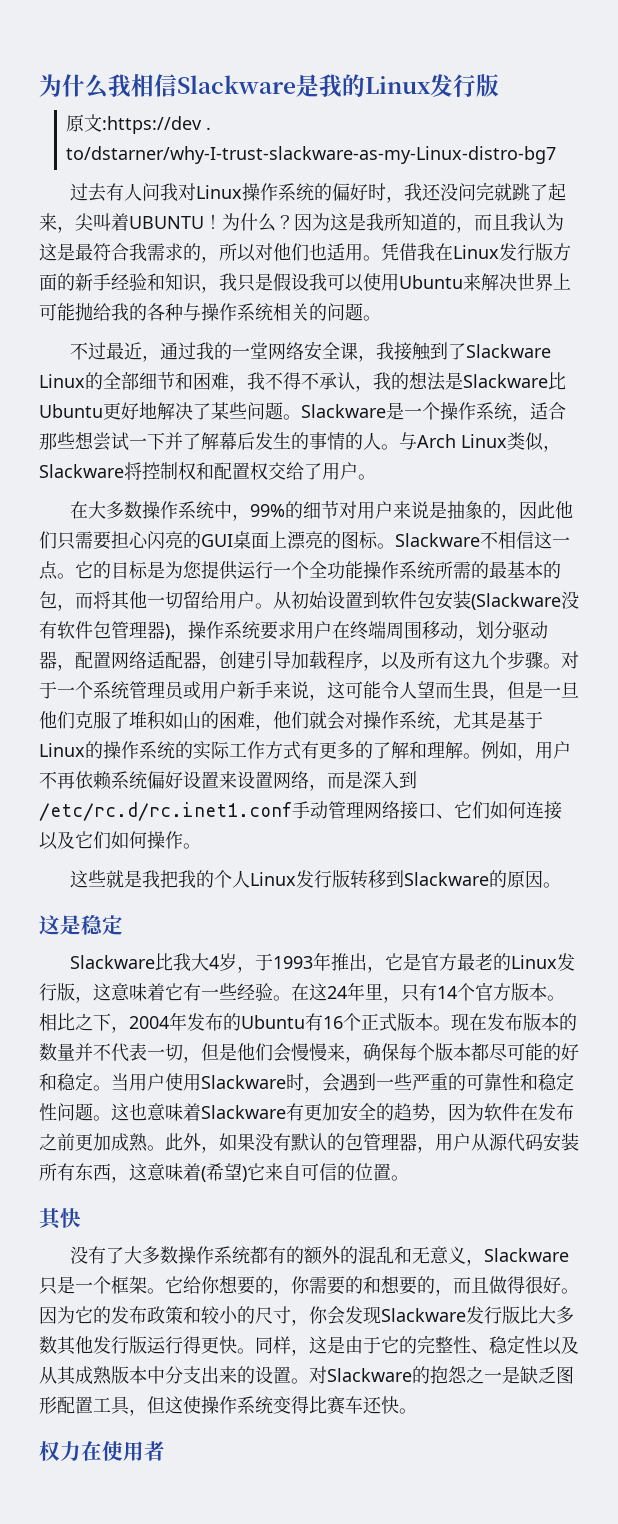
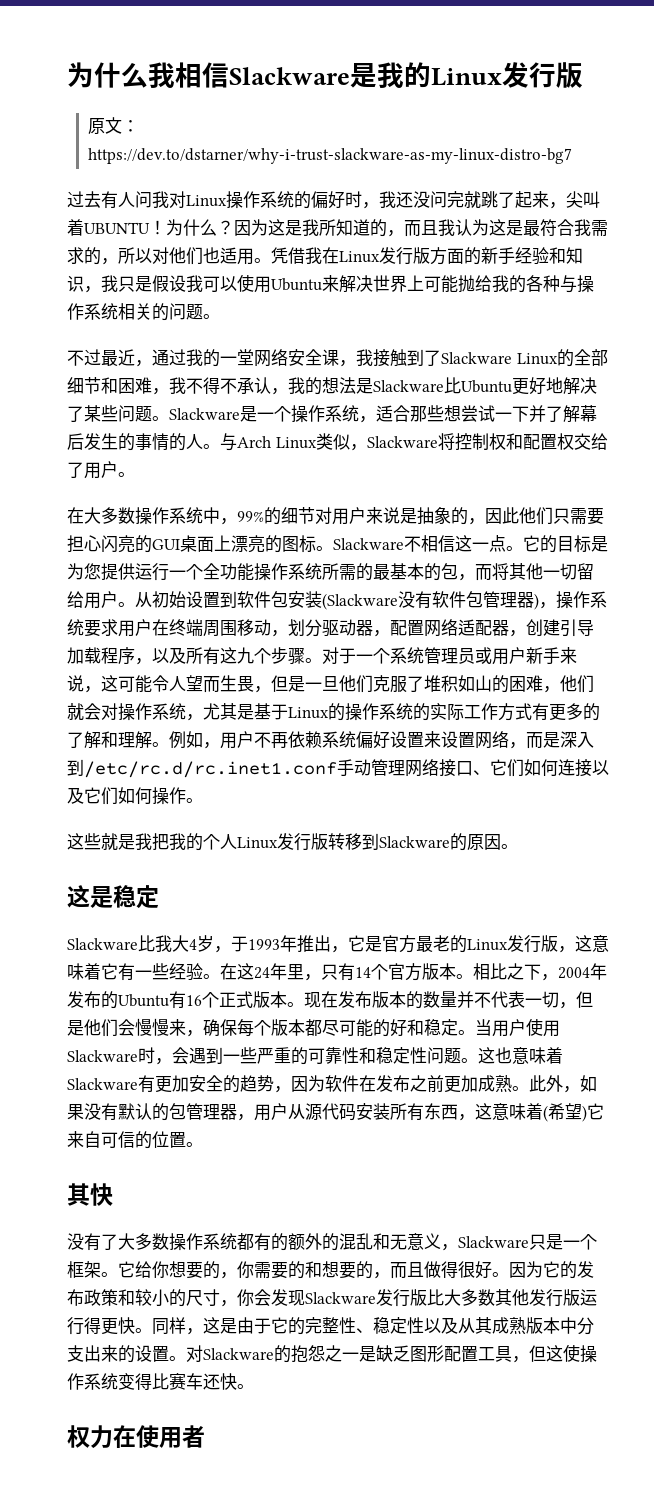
- 原文:https://dev . to/dstarner/why-I-trust-slackware-as-my-Linux-distro-bg7
+ 原文：https://dev.to/dstarner/why-i-trust-slackware-as-my-linux-distro-bg7

